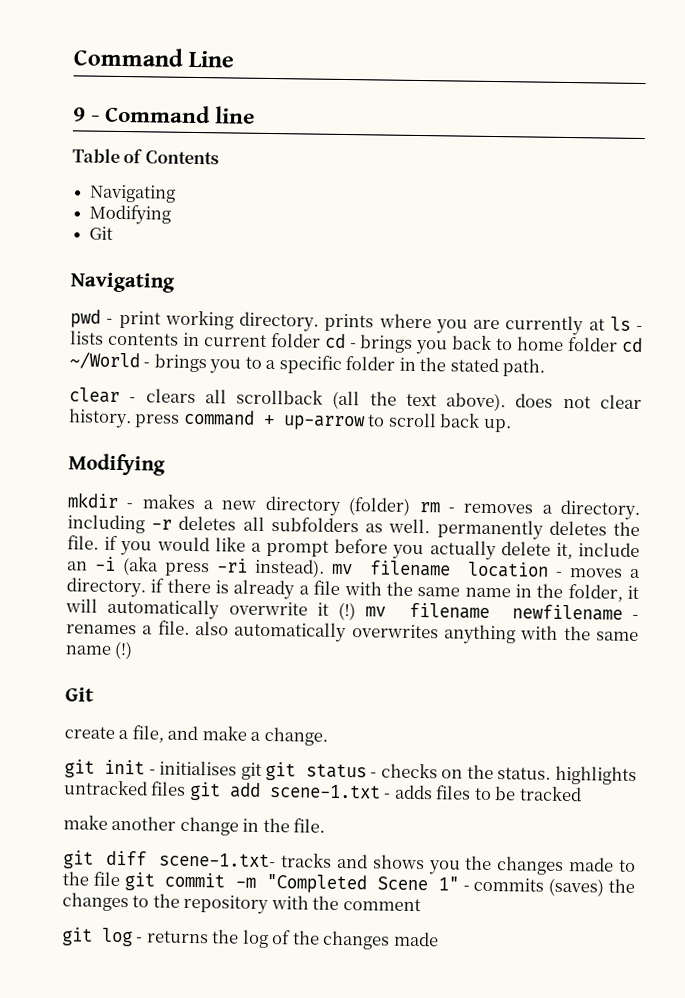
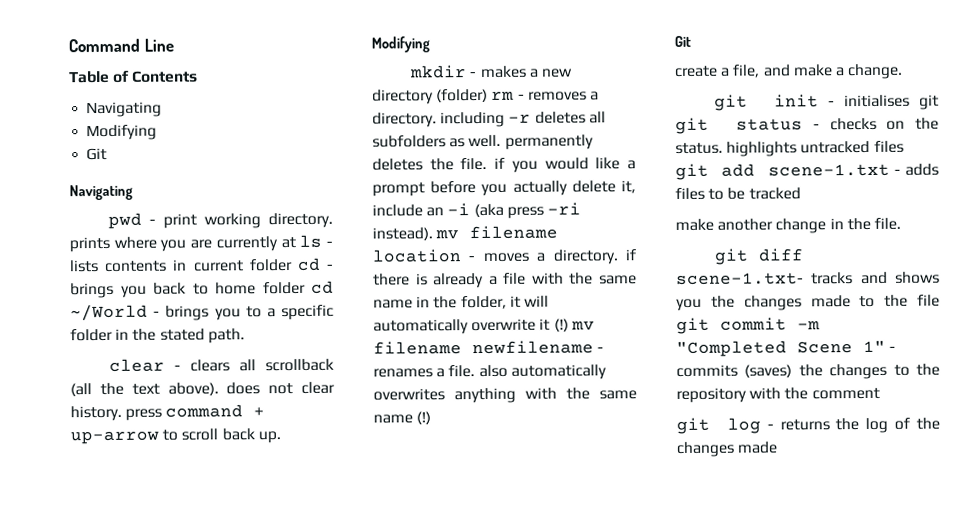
- 9 - Command line

